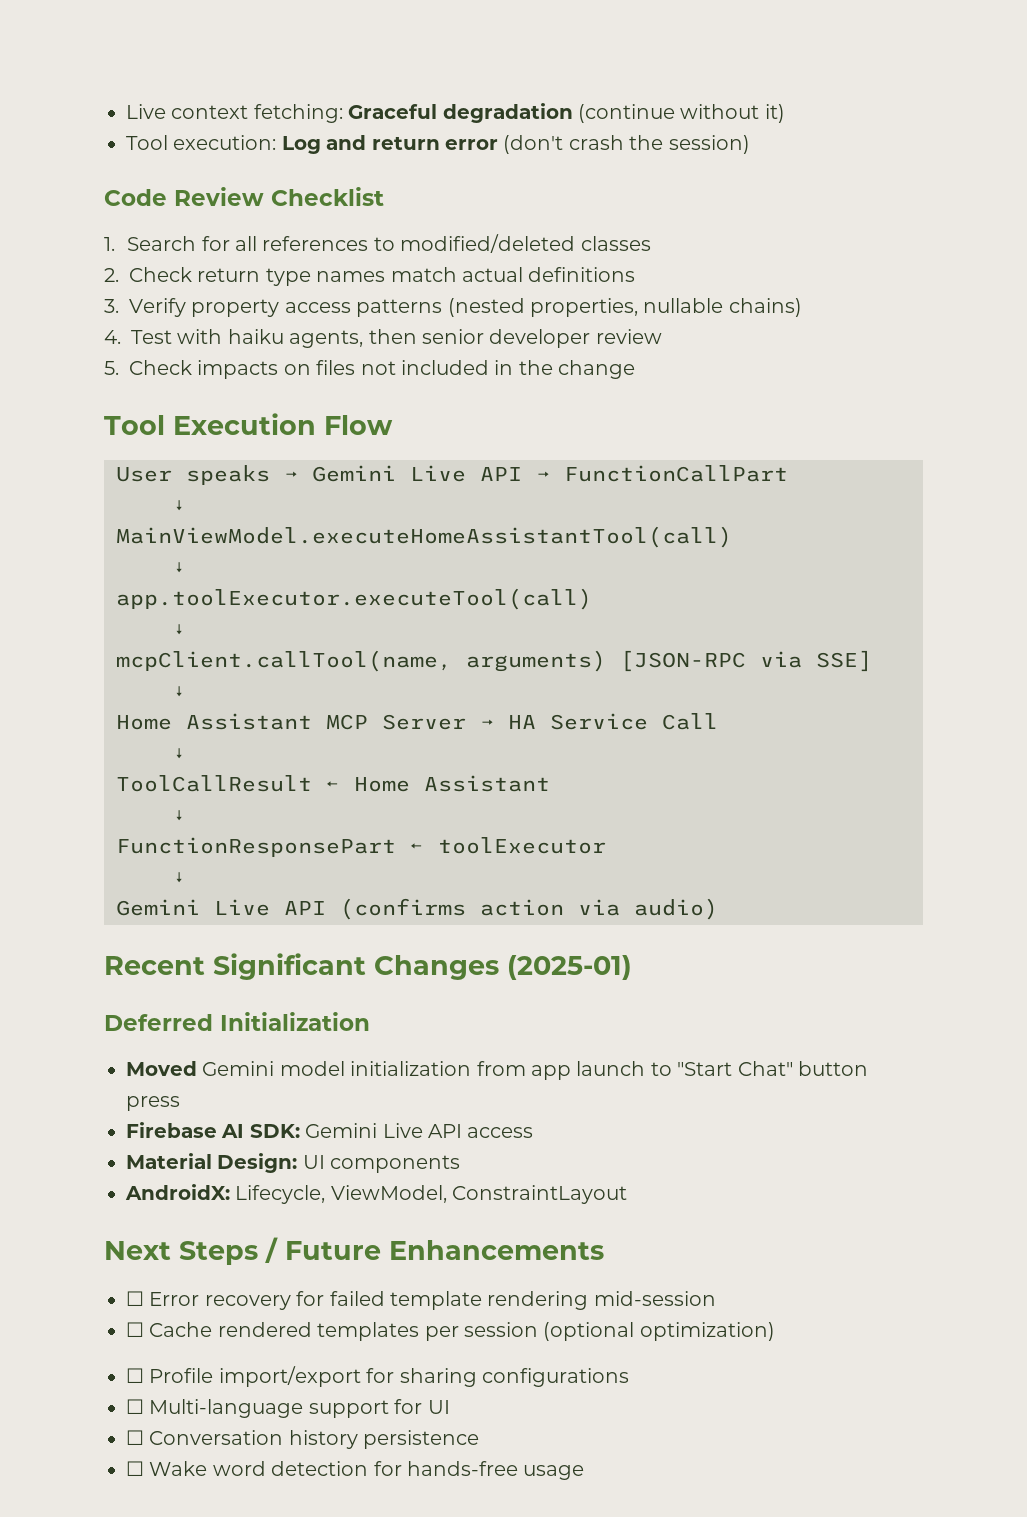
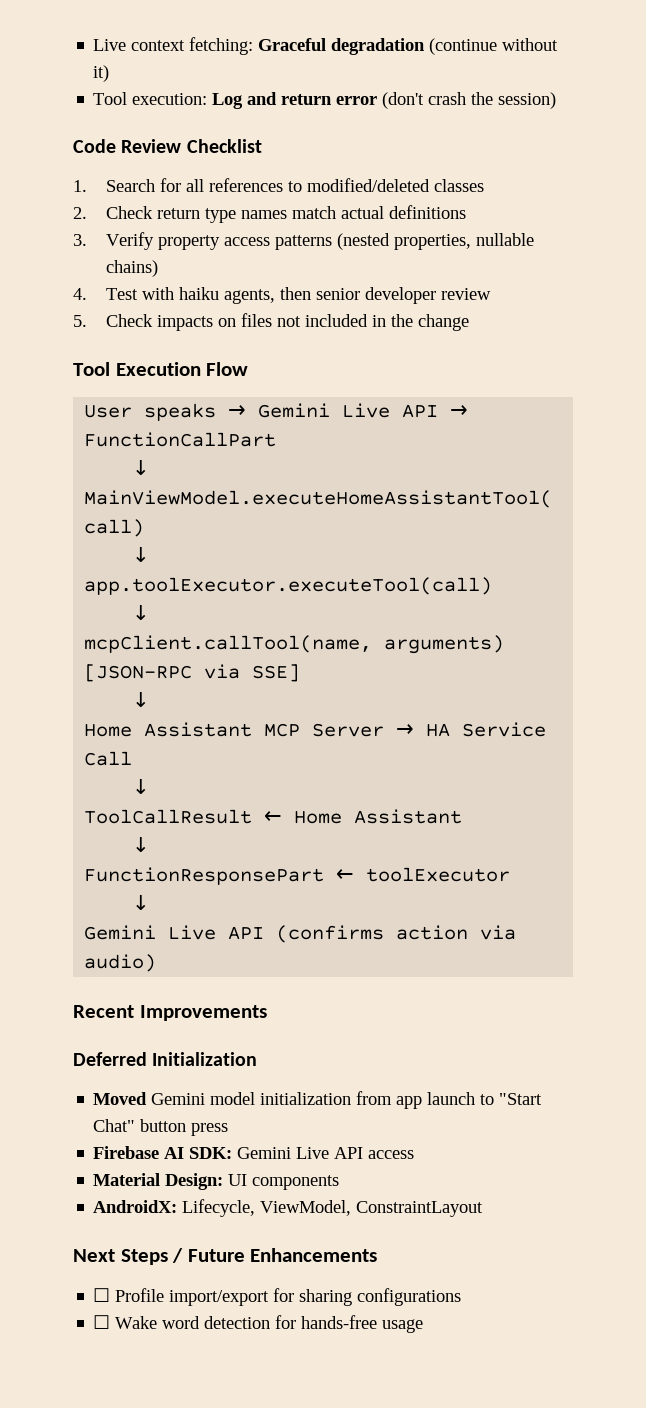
- Recent Significant Changes (2025-01)
+ Recent Improvements
- ☐ Error recovery for failed template rendering mid-session
- ☐ Cache rendered templates per session (optional optimization)
- ☐ Multi-language support for UI
- ☐ Conversation history persistence

